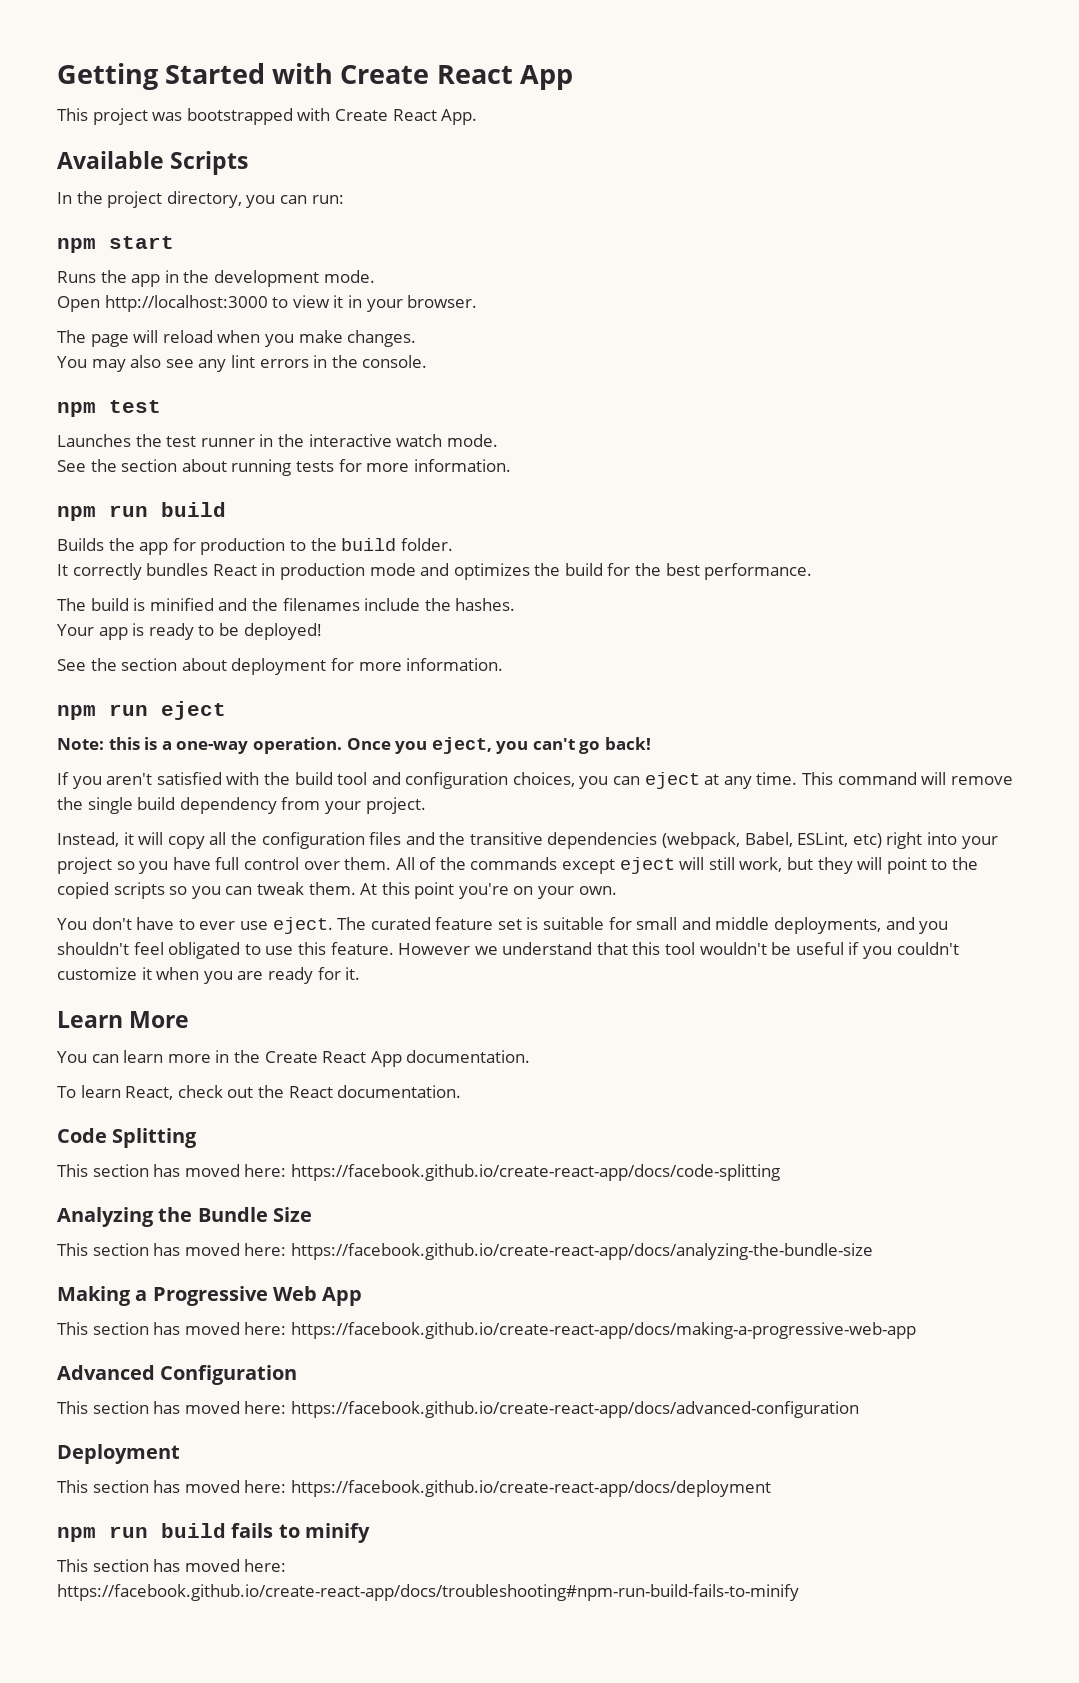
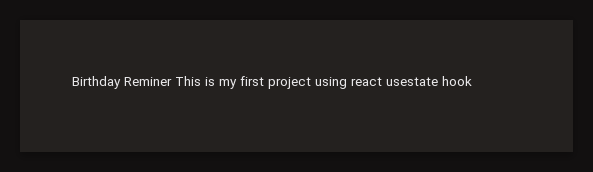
- Getting Started with Create React App
- This project was bootstrapped with Create React App.
- Available Scripts
- In the project directory, you can run:
- npm start
- Runs the app in the development mode.
- Open http://localhost:3000 to view it in your browser.
- The page will reload when you make changes.
- You may also see any lint errors in the console.
- npm test
- Launches the test runner in the interactive watch mode.
- See the section about running tests for more information.
- npm run build
- Builds the app for production to the build folder.
- It correctly bundles React in production mode and optimizes the build for the best performance.
- The build is minified and the filenames include the hashes.
- Your app is ready to be deployed!
- See the section about deployment for more information.
- npm run eject
- Note: this is a one-way operation. Once you eject, you can't go back!
- If you aren't satisfied with the build tool and configuration choices, you can eject at any time. This command will remove the single build dependency from your project.
- Instead, it will copy all the configuration files and the transitive dependencies (webpack, Babel, ESLint, etc) right into your project so you have full control over them. All of the commands except eject will still work, but they will point to the copied scripts so you can tweak them. At this point you're on your own.
- You don't have to ever use eject. The curated feature set is suitable for small and middle deployments, and you shouldn't feel obligated to use this feature. However we understand that this tool wouldn't be useful if you couldn't customize it when you are ready for it.
- Learn More
- You can learn more in the Create React App documentation.
- To learn React, check out the React documentation.
- Code Splitting
- This section has moved here: https://facebook.github.io/create-react-app/docs/code-splitting
- Analyzing the Bundle Size
- This section has moved here: https://facebook.github.io/create-react-app/docs/analyzing-the-bundle-size
- Making a Progressive Web App
- This section has moved here: https://facebook.github.io/create-react-app/docs/making-a-progressive-web-app
- Advanced Configuration
- This section has moved here: https://facebook.github.io/create-react-app/docs/advanced-configuration
- Deployment
- This section has moved here: https://facebook.github.io/create-react-app/docs/deployment
- npm run build fails to minify
- This section has moved here: https://facebook.github.io/create-react-app/docs/troubleshooting#npm-run-build-fails-to-minify
+ Birthday Reminer This is my first project using react usestate hook

